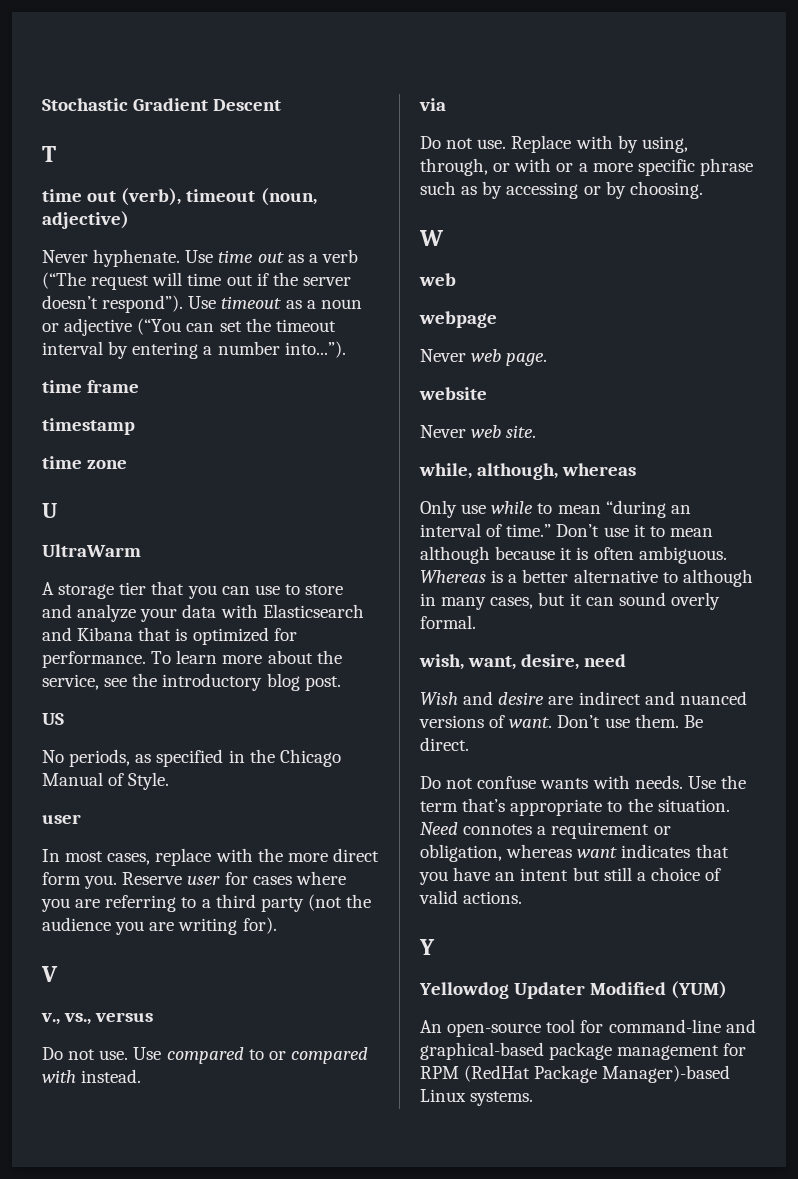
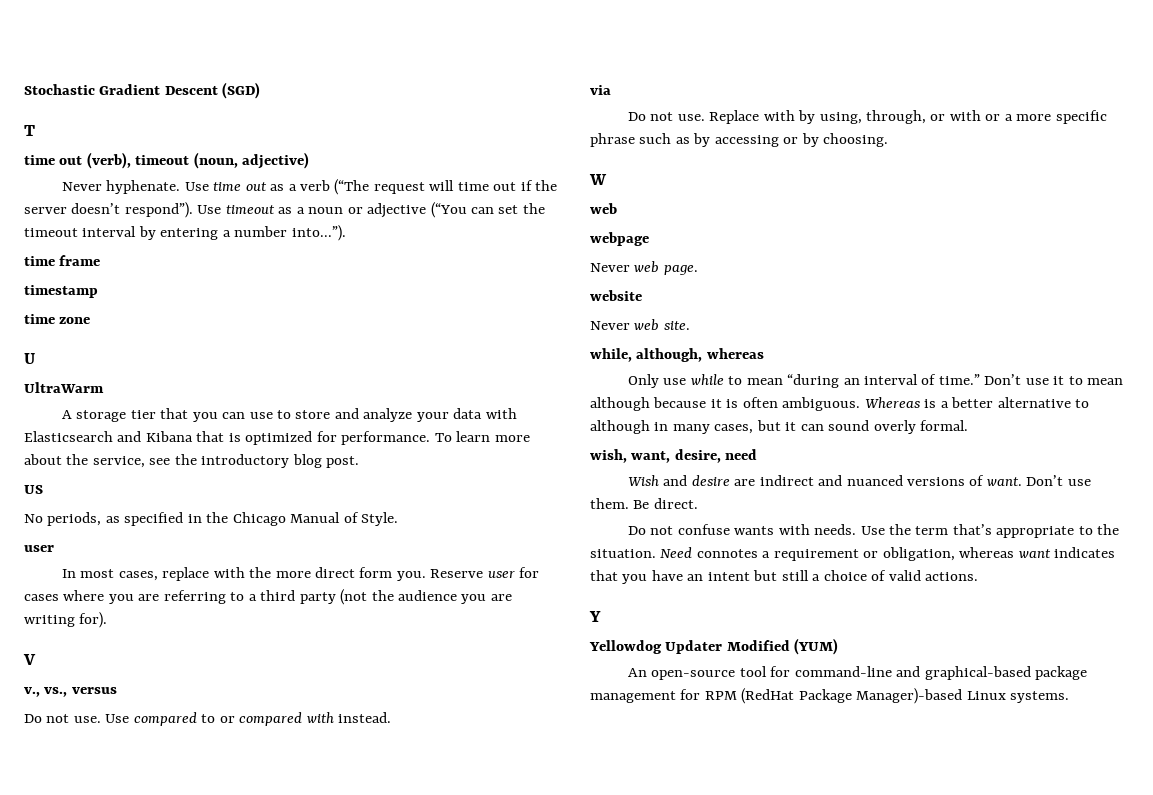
- Stochastic Gradient Descent
+ Stochastic Gradient Descent (SGD)

